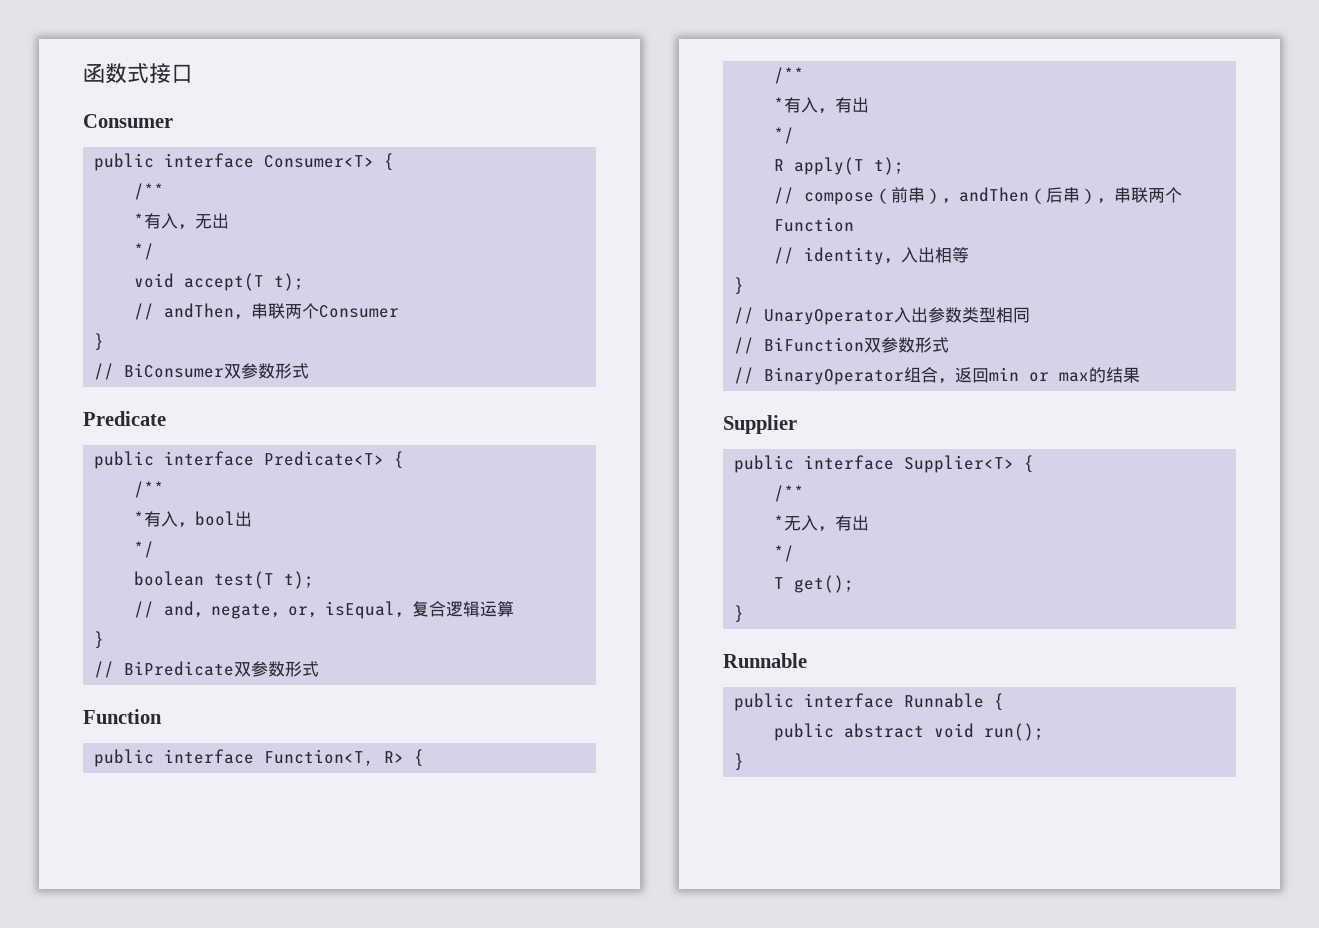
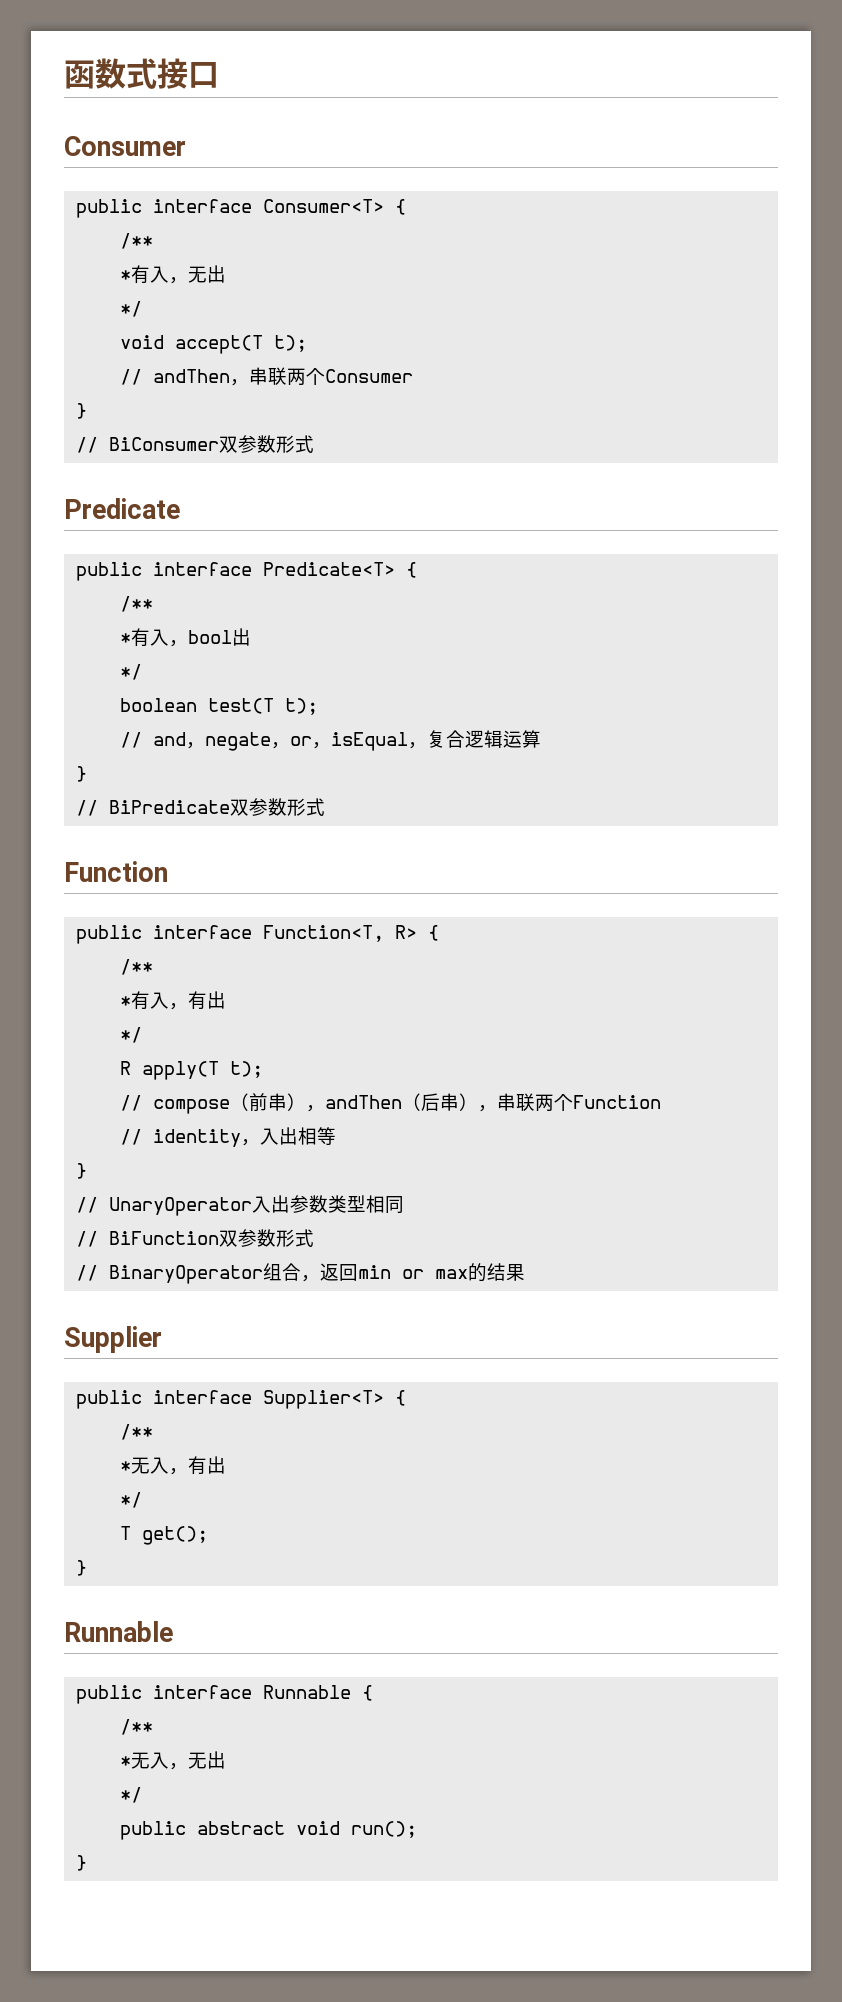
  public interface Runnable {
+ /**
+ *无入，无出
+ */

